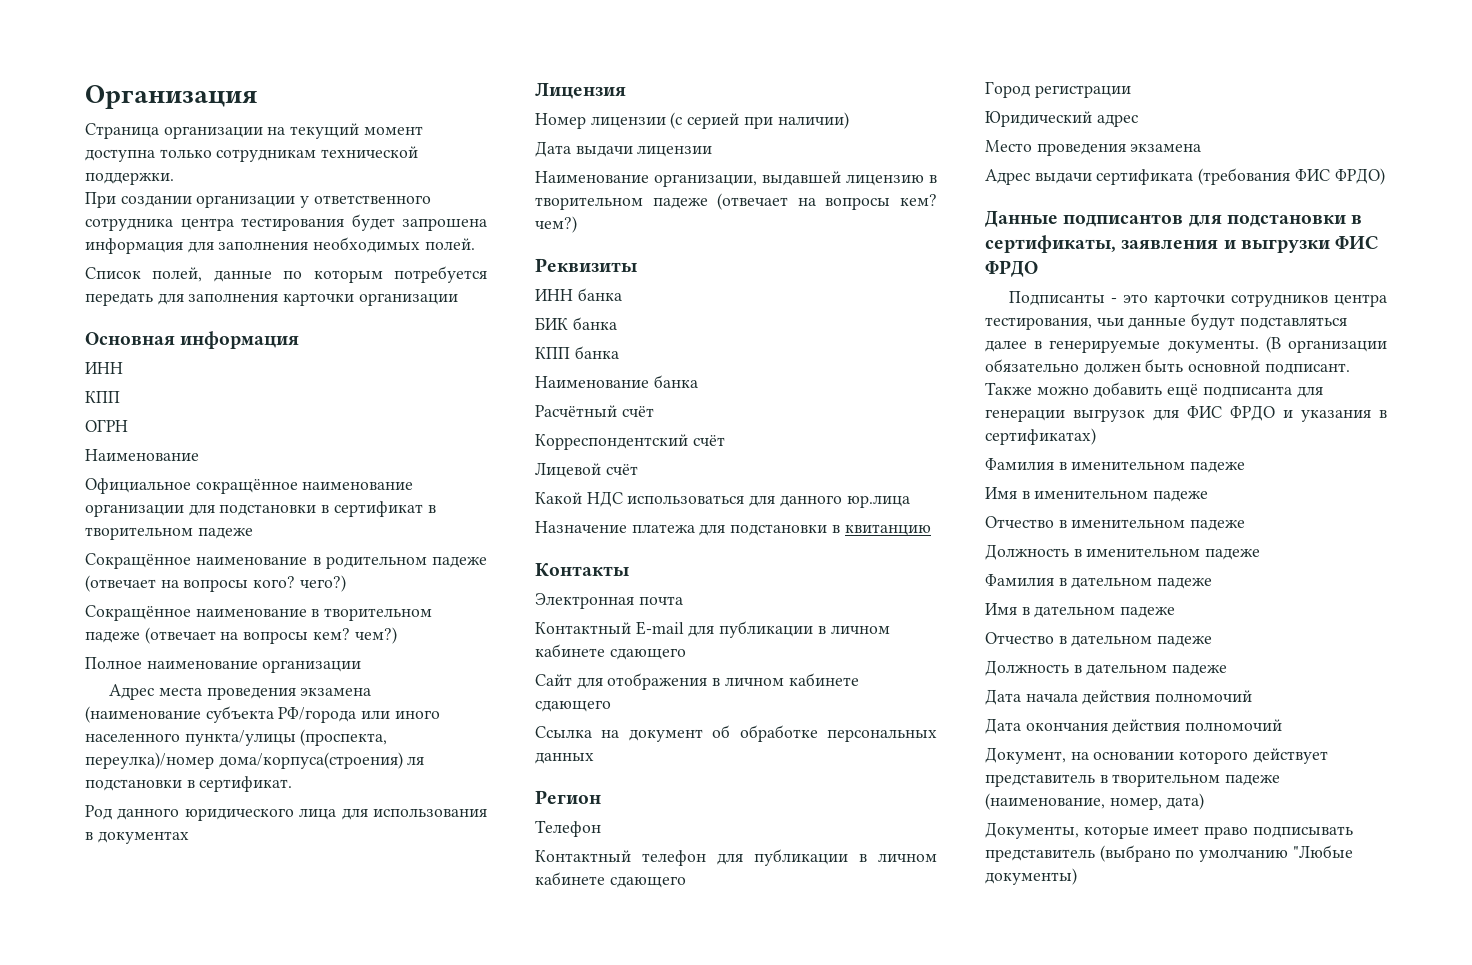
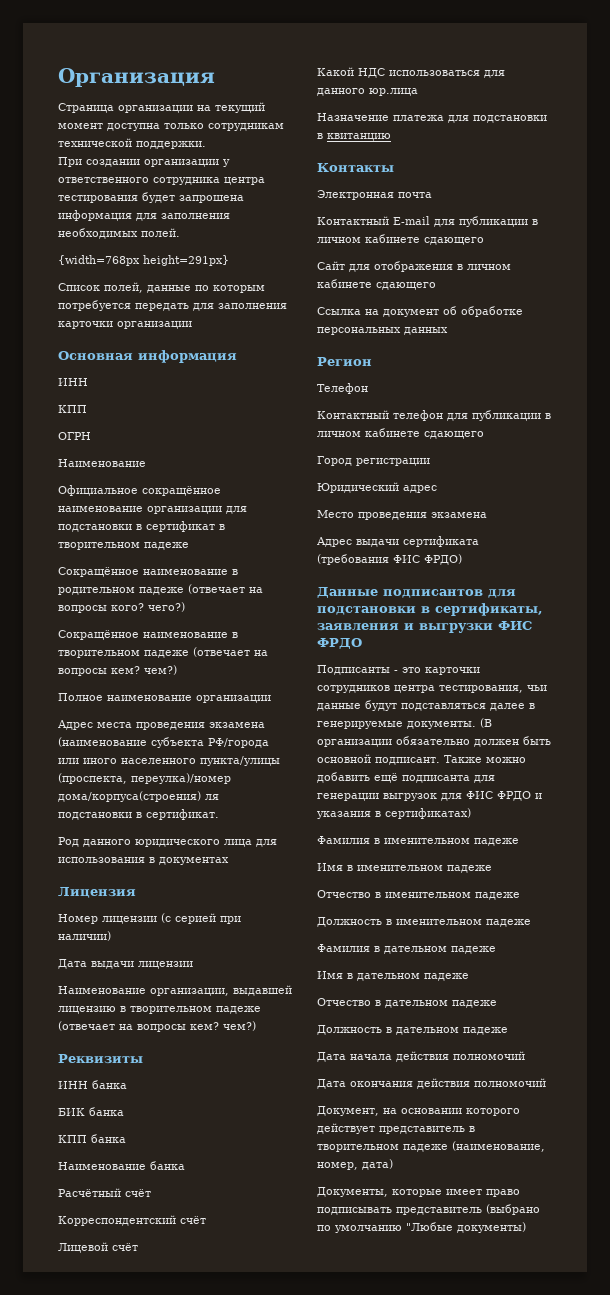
+ {width=768px height=291px}

